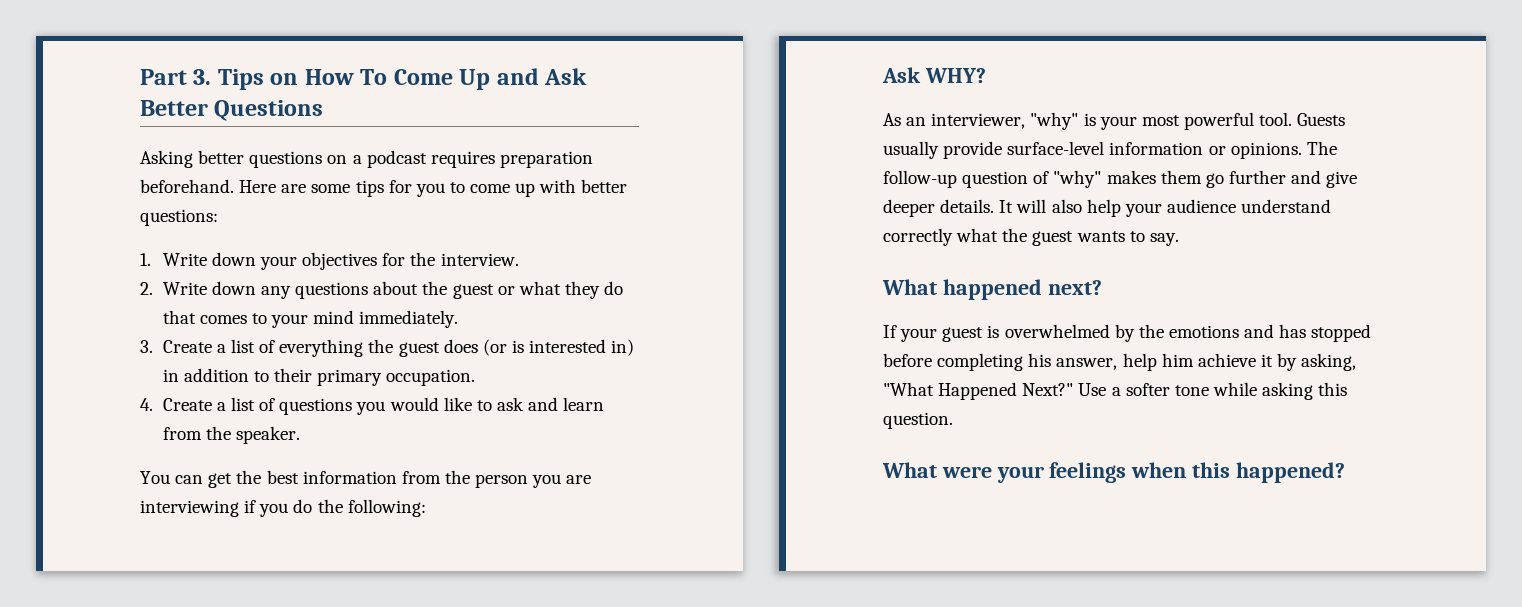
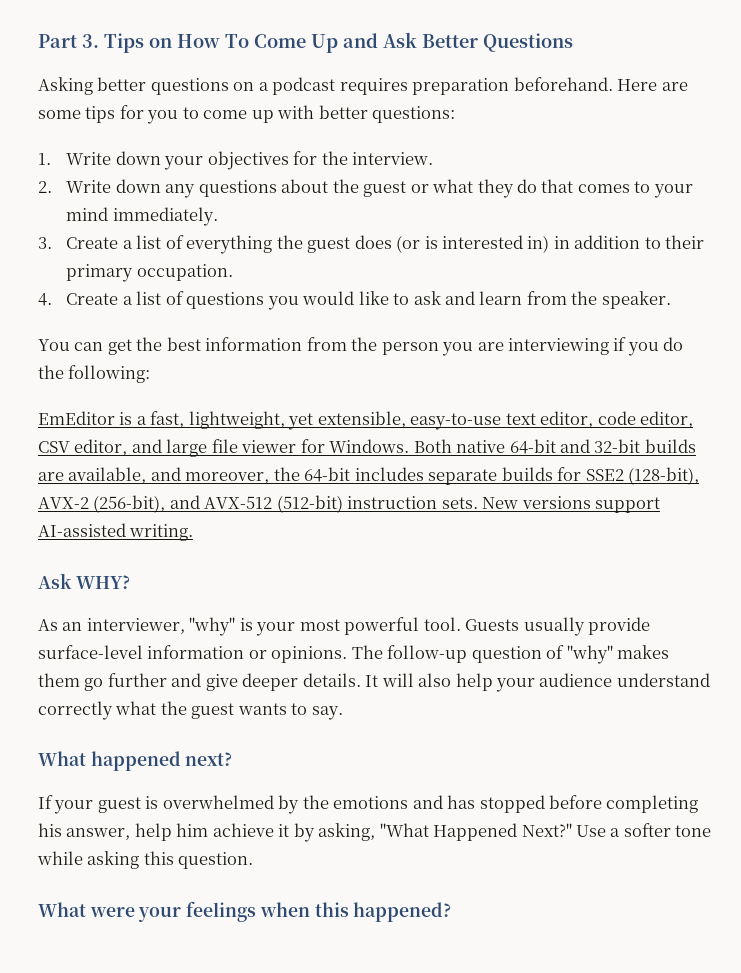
+ EmEditor is a fast, lightweight, yet extensible, easy-to-use text editor, code editor, CSV editor, and large file viewer for Windows. Both native 64-bit and 32-bit builds are available, and moreover, the 64-bit includes separate builds for SSE2 (128-bit), AVX-2 (256-bit), and AVX-512 (512-bit) instruction sets. New versions support AI-assisted writing.

